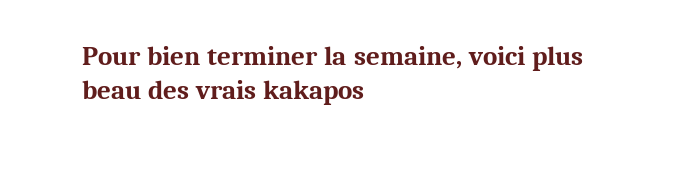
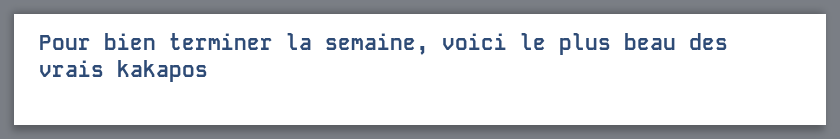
- Pour bien terminer la semaine, voici plus beau des vrais kakapos
+ Pour bien terminer la semaine, voici le plus beau des vrais kakapos

